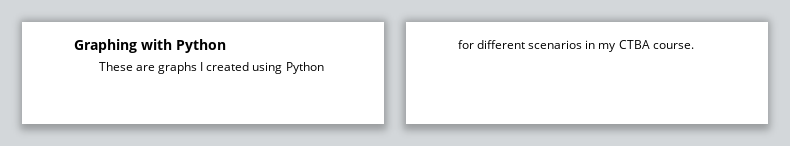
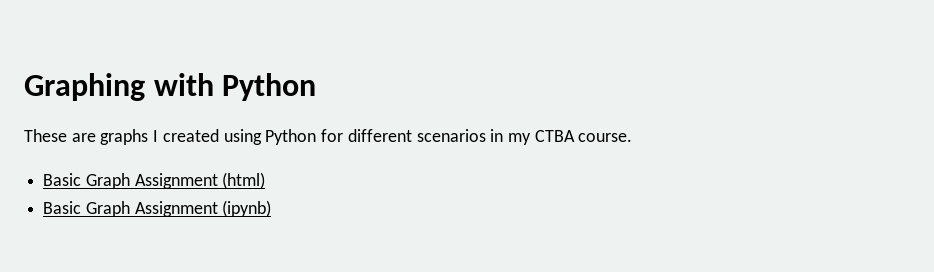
+ Basic Graph Assignment (html)
+ Basic Graph Assignment (ipynb)

